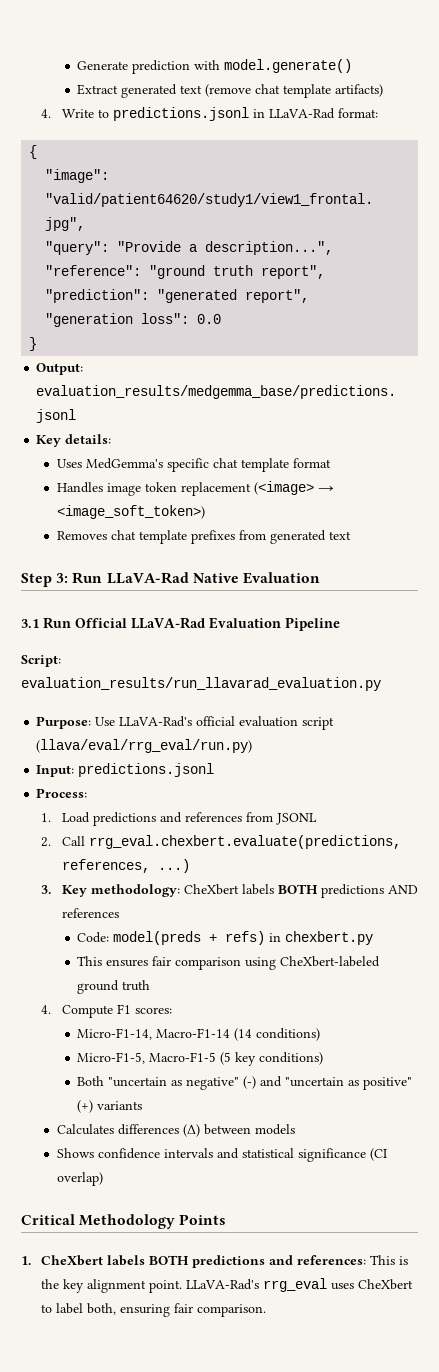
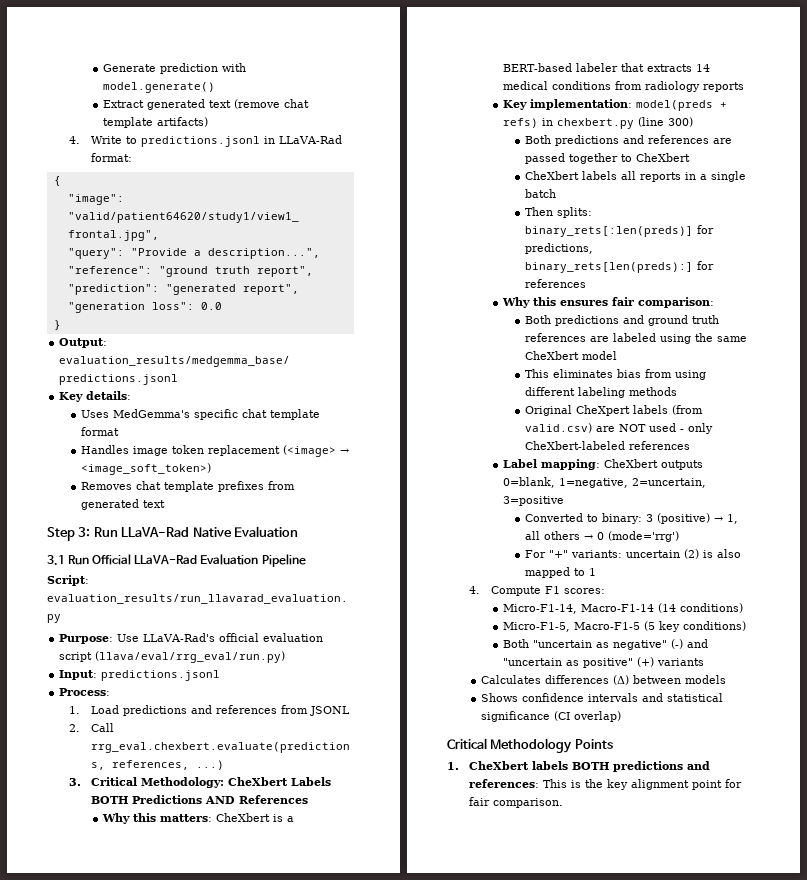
- 3. Key methodology: CheXbert labels BOTH predictions AND references
- Code: model(preds + refs) in chexbert.py
- This ensures fair comparison using CheXbert-labeled ground truth
+ 3. Critical Methodology: CheXbert Labels BOTH Predictions AND References
+ Why this matters: CheXbert is a BERT-based labeler that extracts 14 medical conditions from radiology reports
+ Key implementation: model(preds + refs) in chexbert.py (line 300)
+ Both predictions and references are passed together to CheXbert
+ CheXbert labels all reports in a single batch
+ Then splits: binary_rets[:len(preds)] for predictions, binary_rets[len(preds):] for references
+ Why this ensures fair comparison:
+ Both predictions and ground truth references are labeled using the same CheXbert model
+ This eliminates bias from using different labeling methods
+ Original CheXpert labels (from valid.csv) are NOT used - only CheXbert-labeled references
+ Label mapping: CheXbert outputs 0=blank, 1=negative, 2=uncertain, 3=positive
+ Converted to binary: 3 (positive) → 1, all others → 0 (mode='rrg')
+ For "+" variants: uncertain (2) is also mapped to 1
- 1. CheXbert labels BOTH predictions and references: This is the key alignment point. LLaVA-Rad's rrg_eval uses CheXbert to label both, ensuring fair comparison.
+ 1. CheXbert labels BOTH predictions and references: This is the key alignment point for fair comparison.

